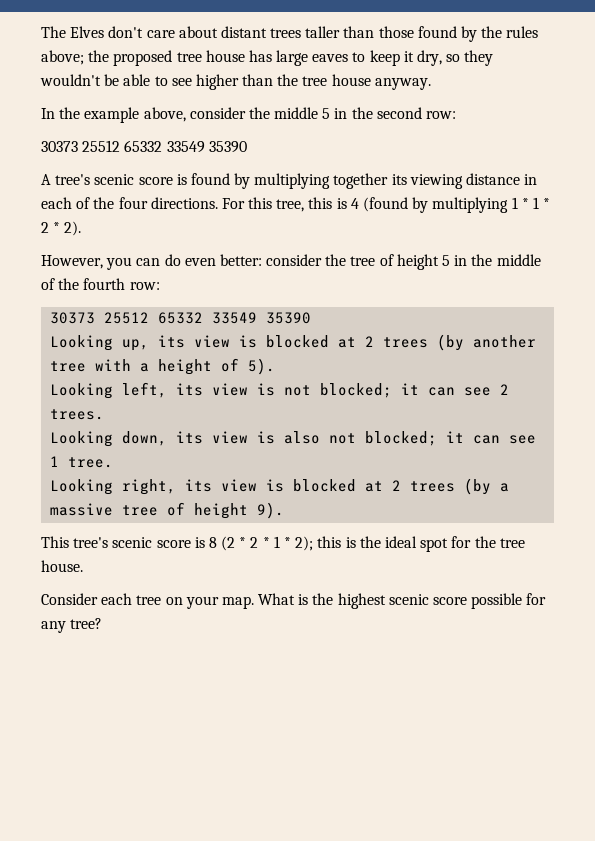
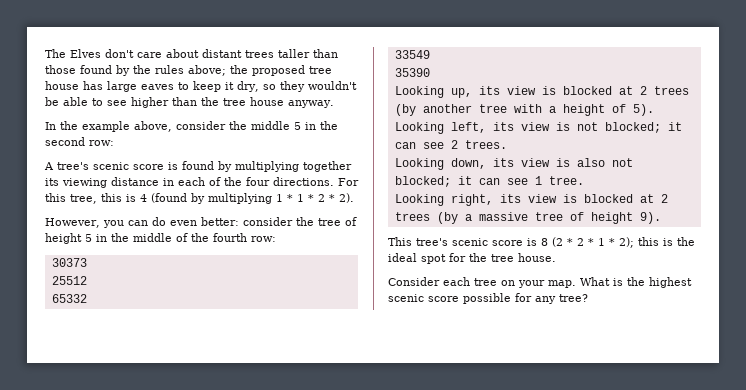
  In the example above, consider the middle 5 in the second row:
- 30373 25512 65332 33549 35390
  However, you can do even better: consider the tree of height 5 in the middle of the fourth row:
- 30373 25512 65332 33549 35390
+ 30373
+ 25512
+ 65332
+ 33549
+ 35390

